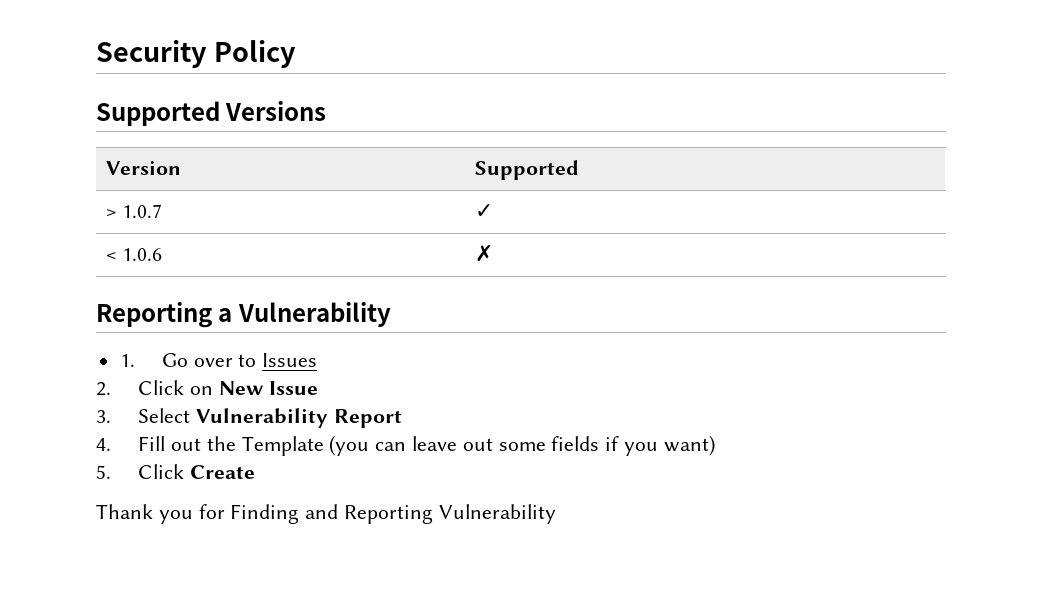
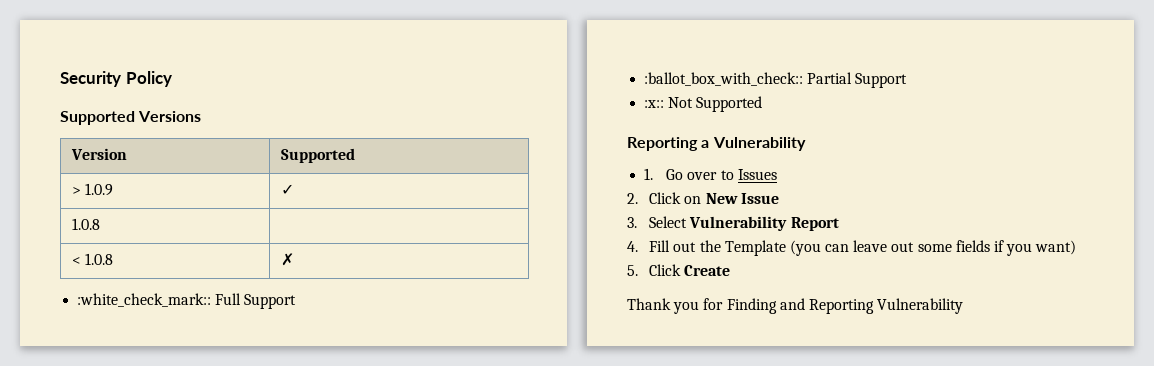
- > 1.0.7 | ✓
+ > 1.0.9 | ✓
+ 1.0.8 |
- < 1.0.6 | ✗
+ < 1.0.8 | ✗
+ :white_check_mark:: Full Support
+ :ballot_box_with_check:: Partial Support
+ :x:: Not Supported

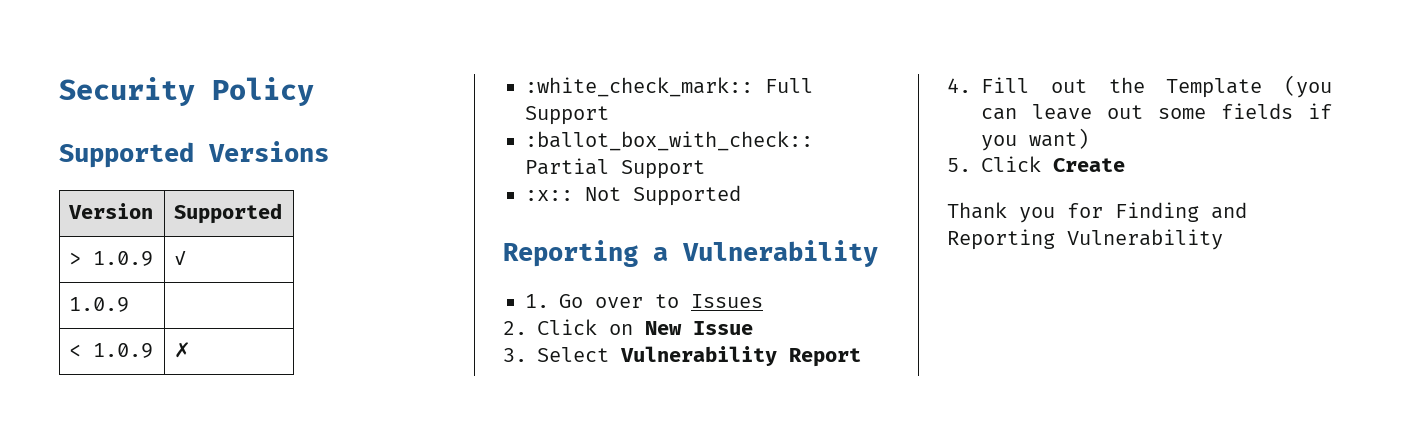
  > 1.0.9 | ✓
- 1.0.8 |
+ 1.0.9 |
- < 1.0.8 | ✗
+ < 1.0.9 | ✗

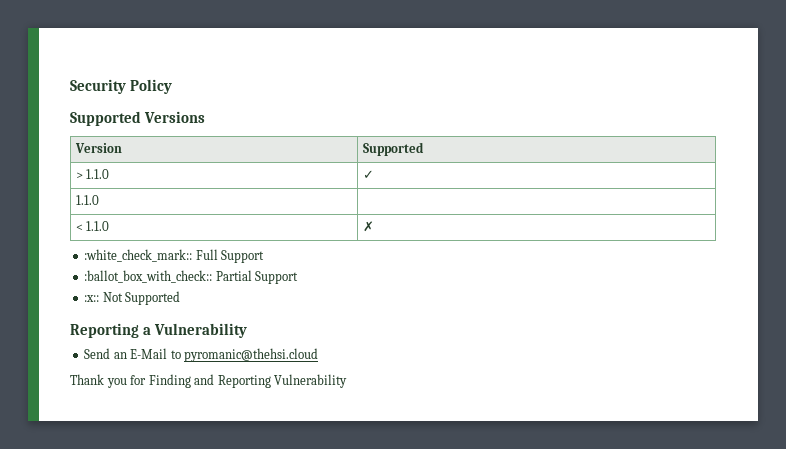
- > 1.0.9 | ✓
- 1.0.9 |
+ > 1.1.0 | ✓
+ 1.1.0 |
- < 1.0.9 | ✗
+ < 1.1.0 | ✗
- 1. Go over to Issues
- 2. Click on New Issue
- 3. Select Vulnerability Report
- 4. Fill out the Template (you can leave out some fields if you want)
- 5. Click Create
+ Send an E-Mail to pyromanic@thehsi.cloud

